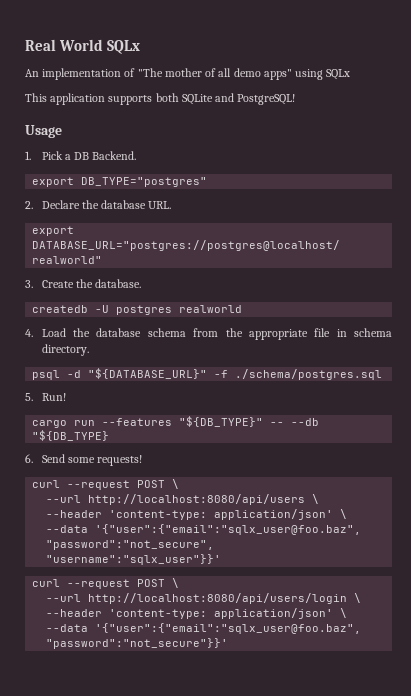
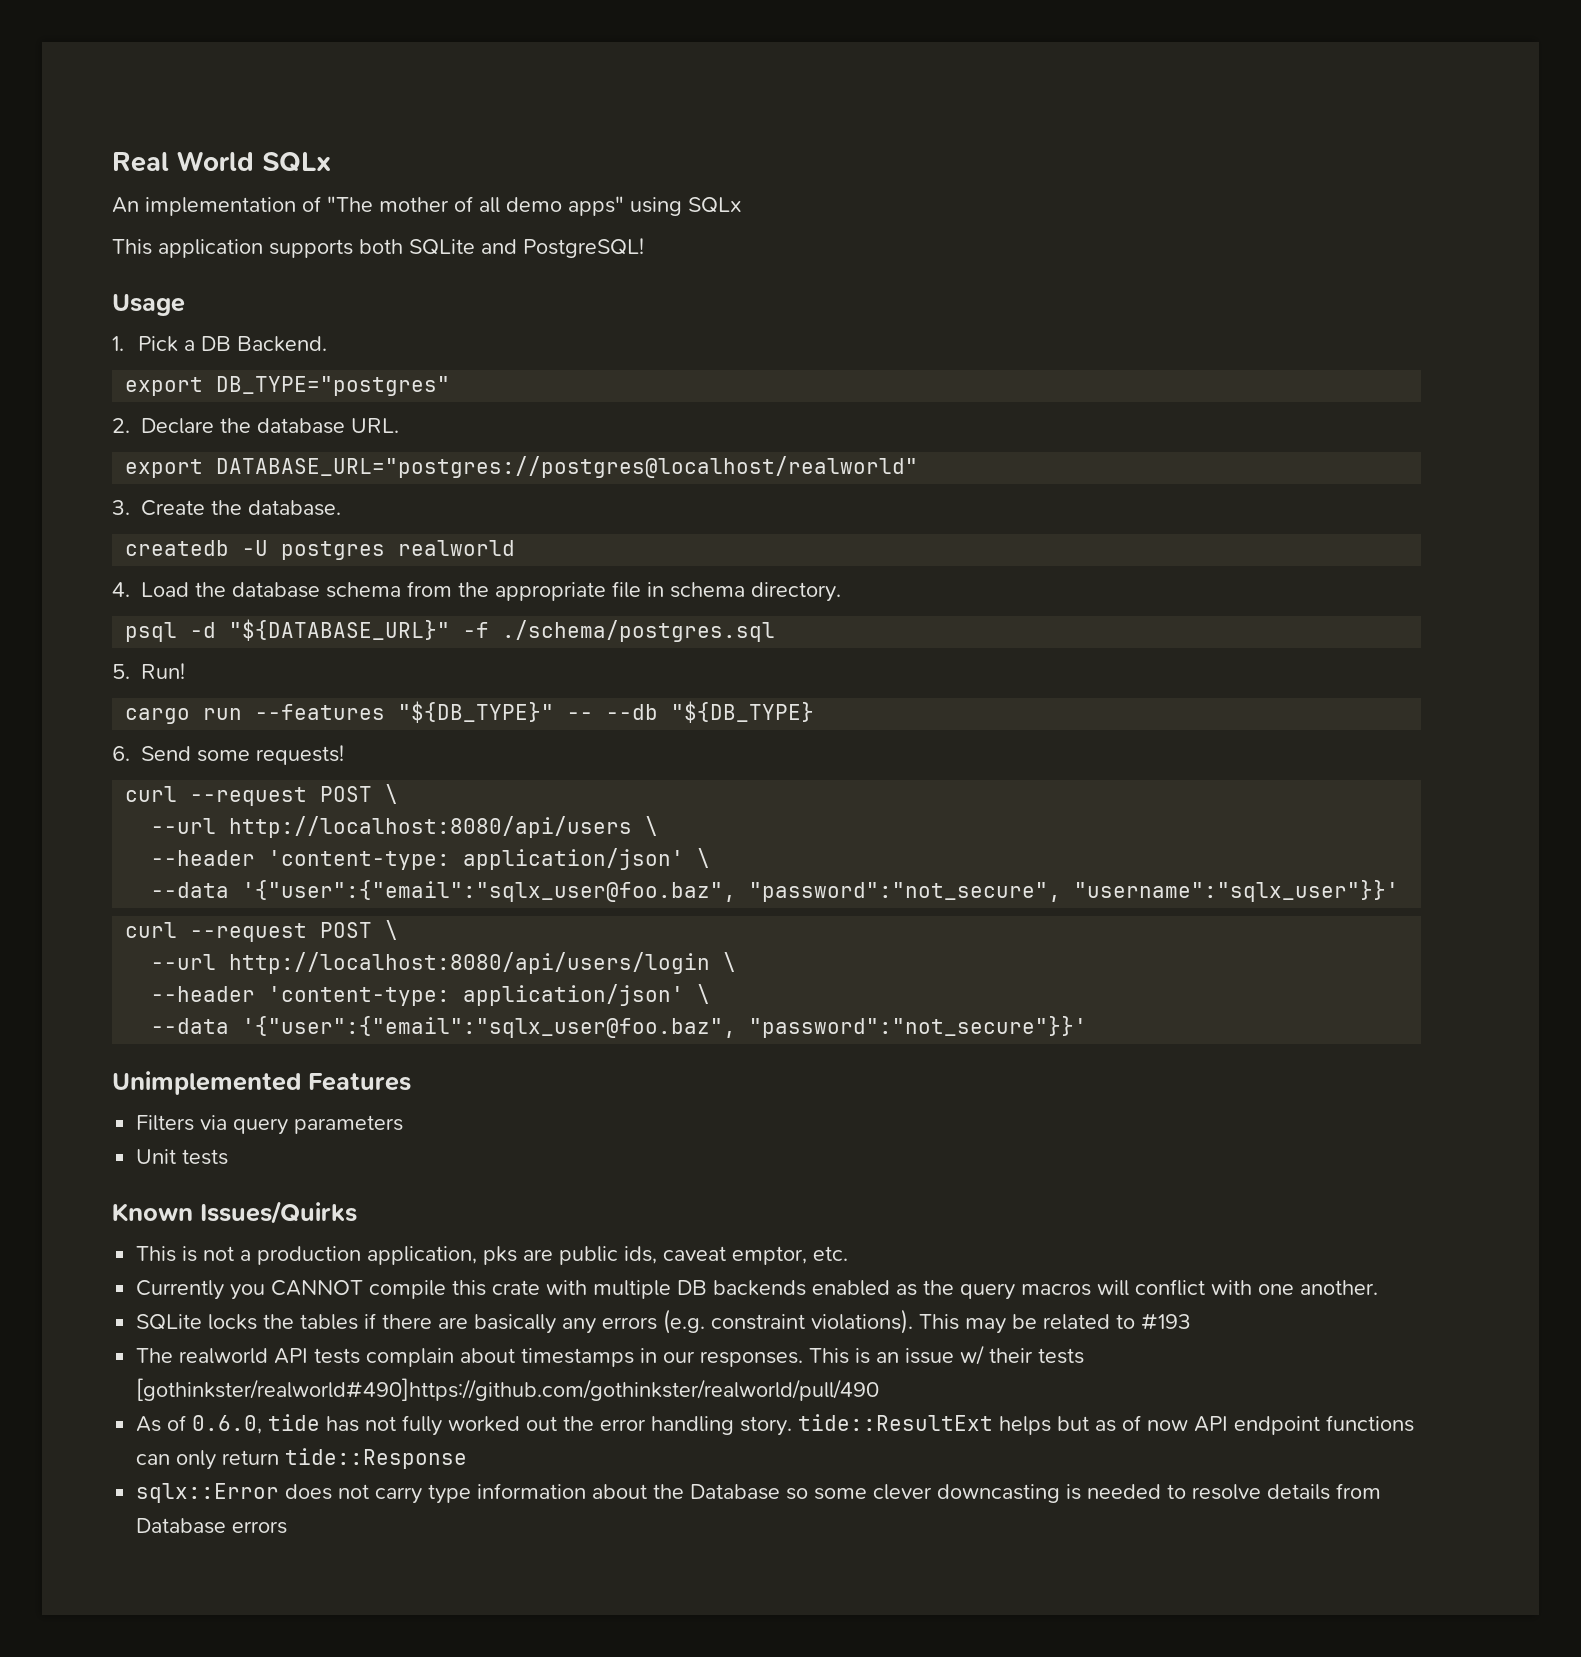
+ Unimplemented Features
+ Filters via query parameters
+ Unit tests
+ Known Issues/Quirks
+ This is not a production application, pks are public ids, caveat emptor, etc.
+ Currently you CANNOT compile this crate with multiple DB backends enabled as the query macros will conflict with one another.
+ SQLite locks the tables if there are basically any errors (e.g. constraint violations). This may be related to #193
+ The realworld API tests complain about timestamps in our responses. This is an issue w/ their tests [gothinkster/realworld#490]https://github.com/gothinkster/realworld/pull/490
+ As of 0.6.0, tide has not fully worked out the error handling story. tide::ResultExt helps but as of now API endpoint functions can only return tide::Response
+ sqlx::Error does not carry type information about the Database so some clever downcasting is needed to resolve details from Database errors

